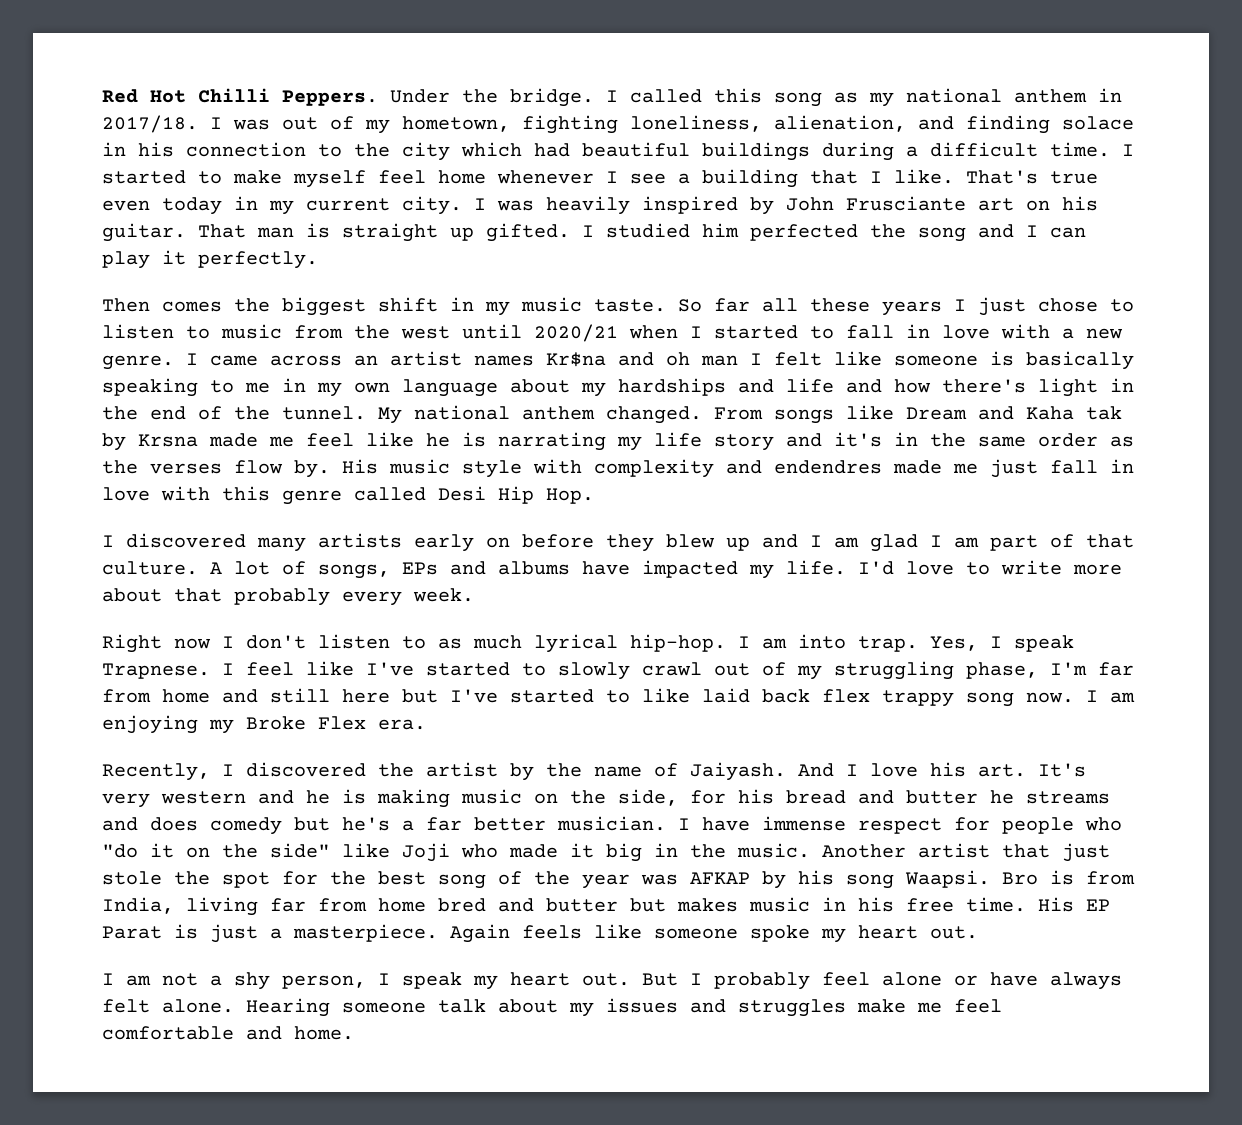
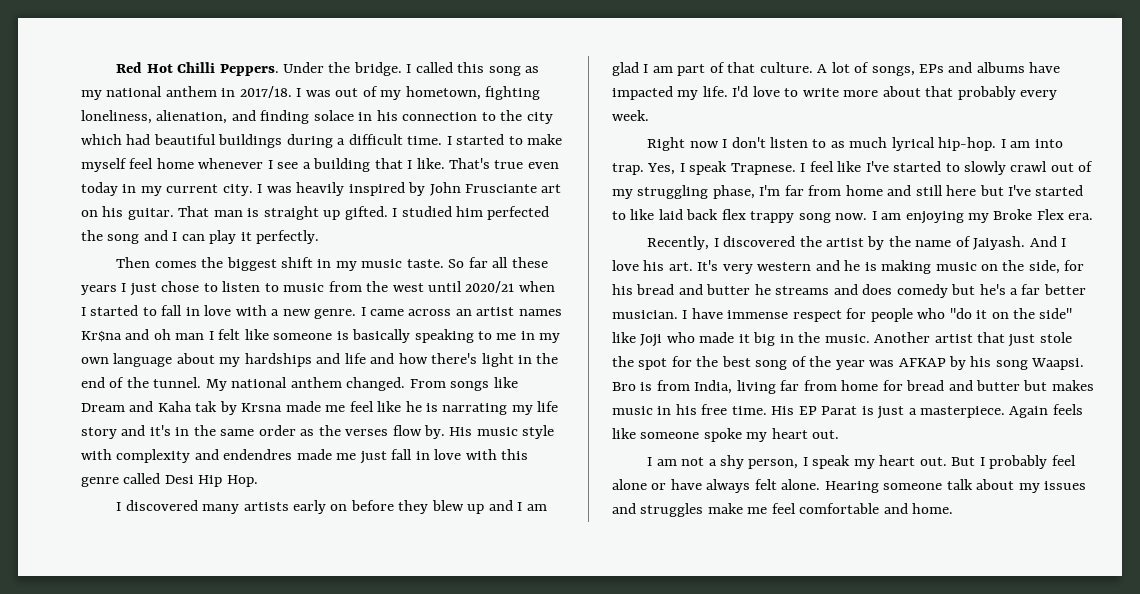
- Bro is from India, living far from home bred and butter but makes music in his free time.
+ Bro is from India, living far from home for bread and butter but makes music in his free time.

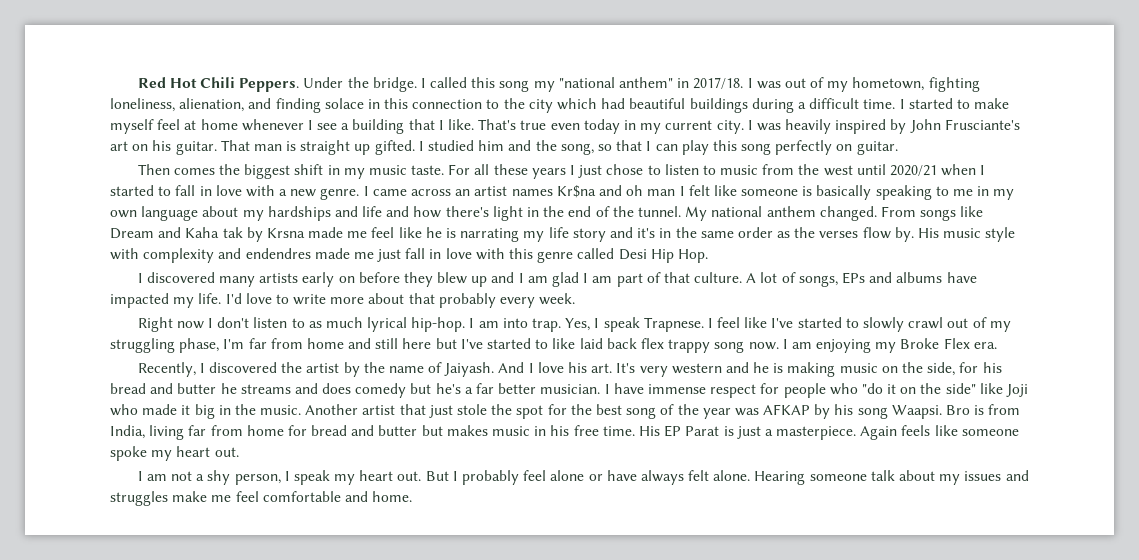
- Red Hot Chilli Peppers.
+ Red Hot Chili Peppers.
- I called this song as my national anthem in 2017/18.
+ I called this song my "national anthem" in 2017/18.
- I was out of my hometown, fighting loneliness, alienation, and finding solace in his connection to the city which had beautiful buildings during a difficult time.
+ I was out of my hometown, fighting loneliness, alienation, and finding solace in this connection to the city which had beautiful buildings during a difficult time.
- I started to make myself feel home whenever I see a building that I like.
+ I started to make myself feel at home whenever I see a building that I like.
- I was heavily inspired by John Frusciante art on his guitar.
+ I was heavily inspired by John Frusciante's art on his guitar.
- I studied him perfected the song and I can play it perfectly.
+ I studied him and the song, so that I can play this song perfectly on guitar.
- So far all these years I just chose to listen to music from the west until 2020/21 when I started to fall in love with a new genre.
+ For all these years I just chose to listen to music from the west until 2020/21 when I started to fall in love with a new genre.

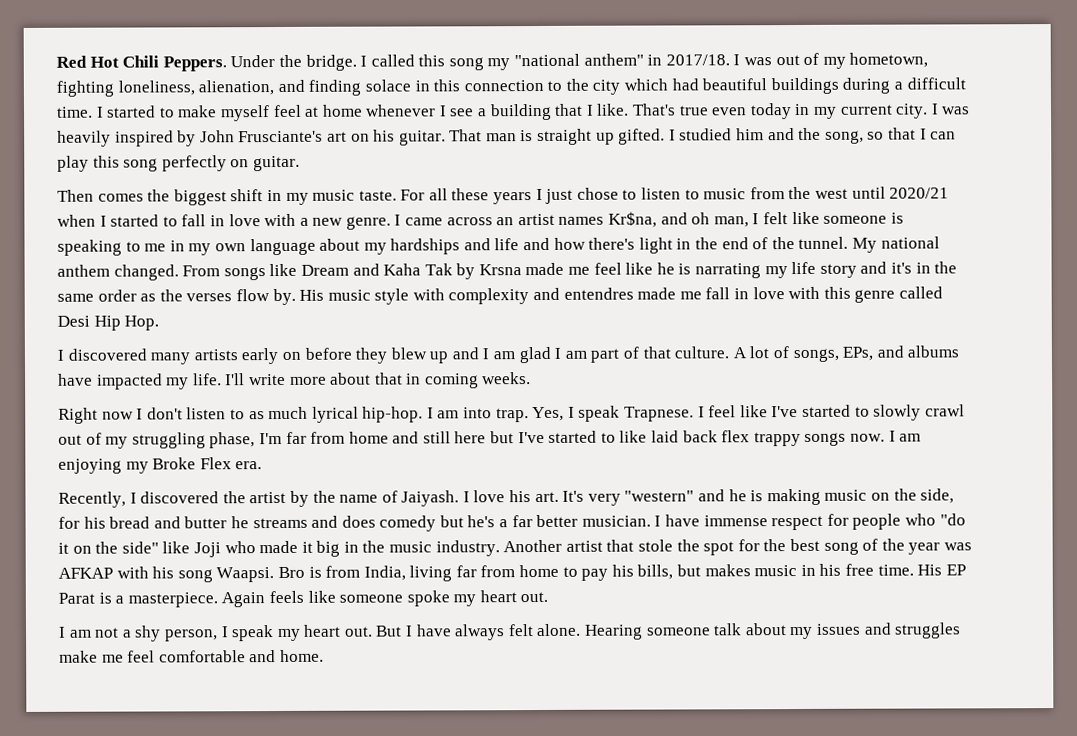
- I came across an artist names Kr$na and oh man I felt like someone is basically speaking to me in my own language about my hardships and life and how there's light in the end of the tunnel.
+ I came across an artist names Kr$na, and oh man, I felt like someone is speaking to me in my own language about my hardships and life and how there's light in the end of the tunnel.
- From songs like Dream and Kaha tak by Krsna made me feel like he is narrating my life story and it's in the same order as the verses flow by.
+ From songs like Dream and Kaha Tak by Krsna made me feel like he is narrating my life story and it's in the same order as the verses flow by.
- His music style with complexity and endendres made me just fall in love with this genre called Desi Hip Hop.
+ His music style with complexity and entendres made me fall in love with this genre called Desi Hip Hop.
- A lot of songs, EPs and albums have impacted my life.
+ A lot of songs, EPs, and albums have impacted my life.
- I'd love to write more about that probably every week.
+ I'll write more about that in coming weeks.
- I feel like I've started to slowly crawl out of my struggling phase, I'm far from home and still here but I've started to like laid back flex trappy song now.
+ I feel like I've started to slowly crawl out of my struggling phase, I'm far from home and still here but I've started to like laid back flex trappy songs now.
- And I love his art. It's very western and he is making music on the side, for his bread and butter he streams and does comedy but he's a far better musician.
+ I love his art. It's very "western" and he is making music on the side, for his bread and butter he streams and does comedy but he's a far better musician.
- I have immense respect for people who "do it on the side" like Joji who made it big in the music.
+ I have immense respect for people who "do it on the side" like Joji who made it big in the music industry.
- Another artist that just stole the spot for the best song of the year was AFKAP by his song Waapsi.
+ Another artist that stole the spot for the best song of the year was AFKAP with his song Waapsi.
- Bro is from India, living far from home for bread and butter but makes music in his free time.
+ Bro is from India, living far from home to pay his bills, but makes music in his free time.
- His EP Parat is just a masterpiece.
+ His EP Parat is a masterpiece.
- But I probably feel alone or have always felt alone.
+ But I have always felt alone.

